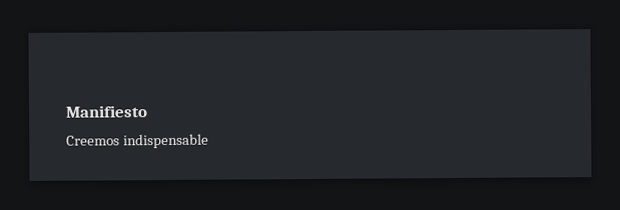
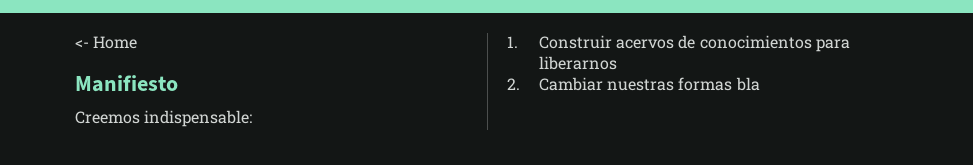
+ <- Home
- Creemos indispensable
+ Creemos indispensable:
+ 1. Construir acervos de conocimientos para liberarnos
+ 2. Cambiar nuestras formas bla

